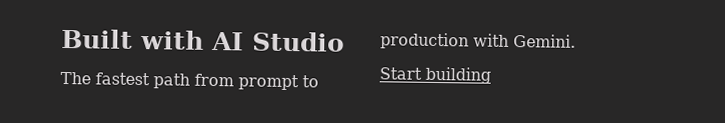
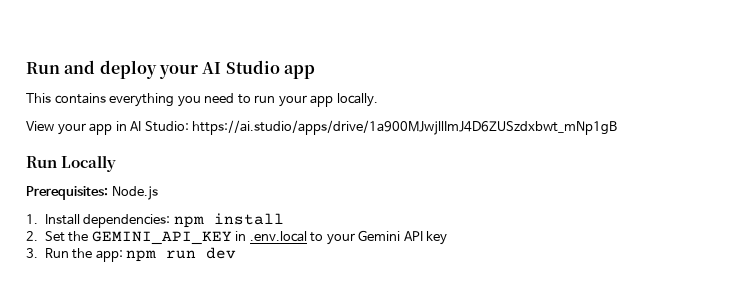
- Built with AI Studio
- The fastest path from prompt to production with Gemini.
- Start building
+ Run and deploy your AI Studio app
+ This contains everything you need to run your app locally.
+ View your app in AI Studio: https://ai.studio/apps/drive/1a900MJwjllImJ4D6ZUSzdxbwt_mNp1gB
+ Run Locally
+ Prerequisites: Node.js
+ 1. Install dependencies: npm install
+ 2. Set the GEMINI_API_KEY in .env.local to your Gemini API key
+ 3. Run the app: npm run dev

